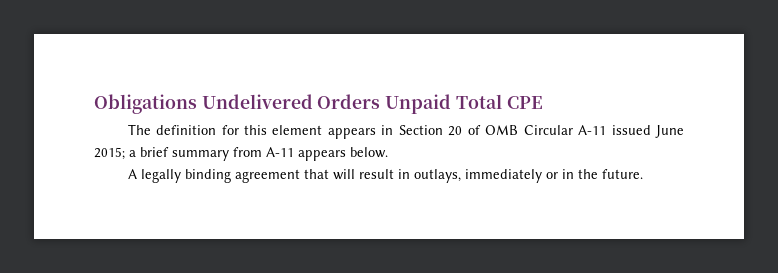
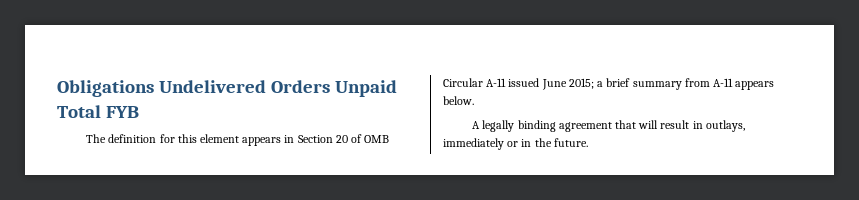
- Obligations Undelivered Orders Unpaid Total CPE
+ Obligations Undelivered Orders Unpaid Total FYB

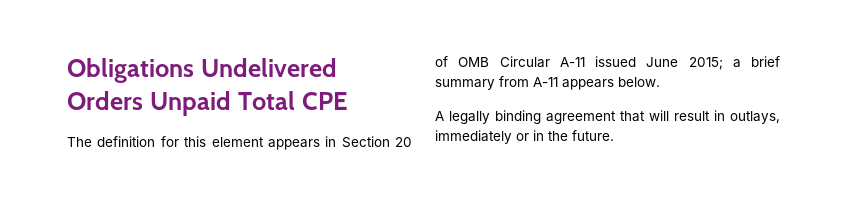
- Obligations Undelivered Orders Unpaid Total FYB
+ Obligations Undelivered Orders Unpaid Total CPE

